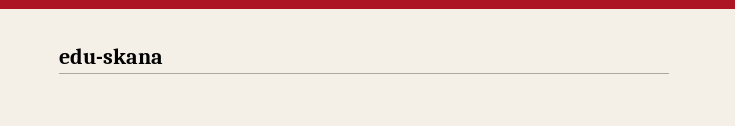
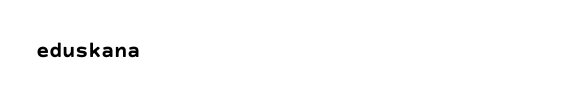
- edu-skana
+ eduskana

